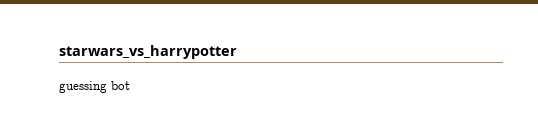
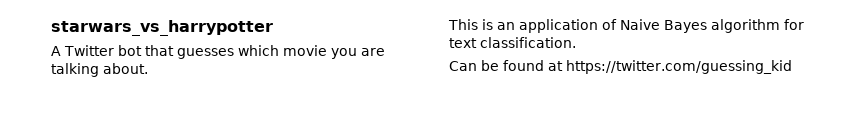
- guessing bot
+ A Twitter bot that guesses which movie you are talking about.
+ This is an application of Naive Bayes algorithm for text classification.
+ Can be found at https://twitter.com/guessing_kid

